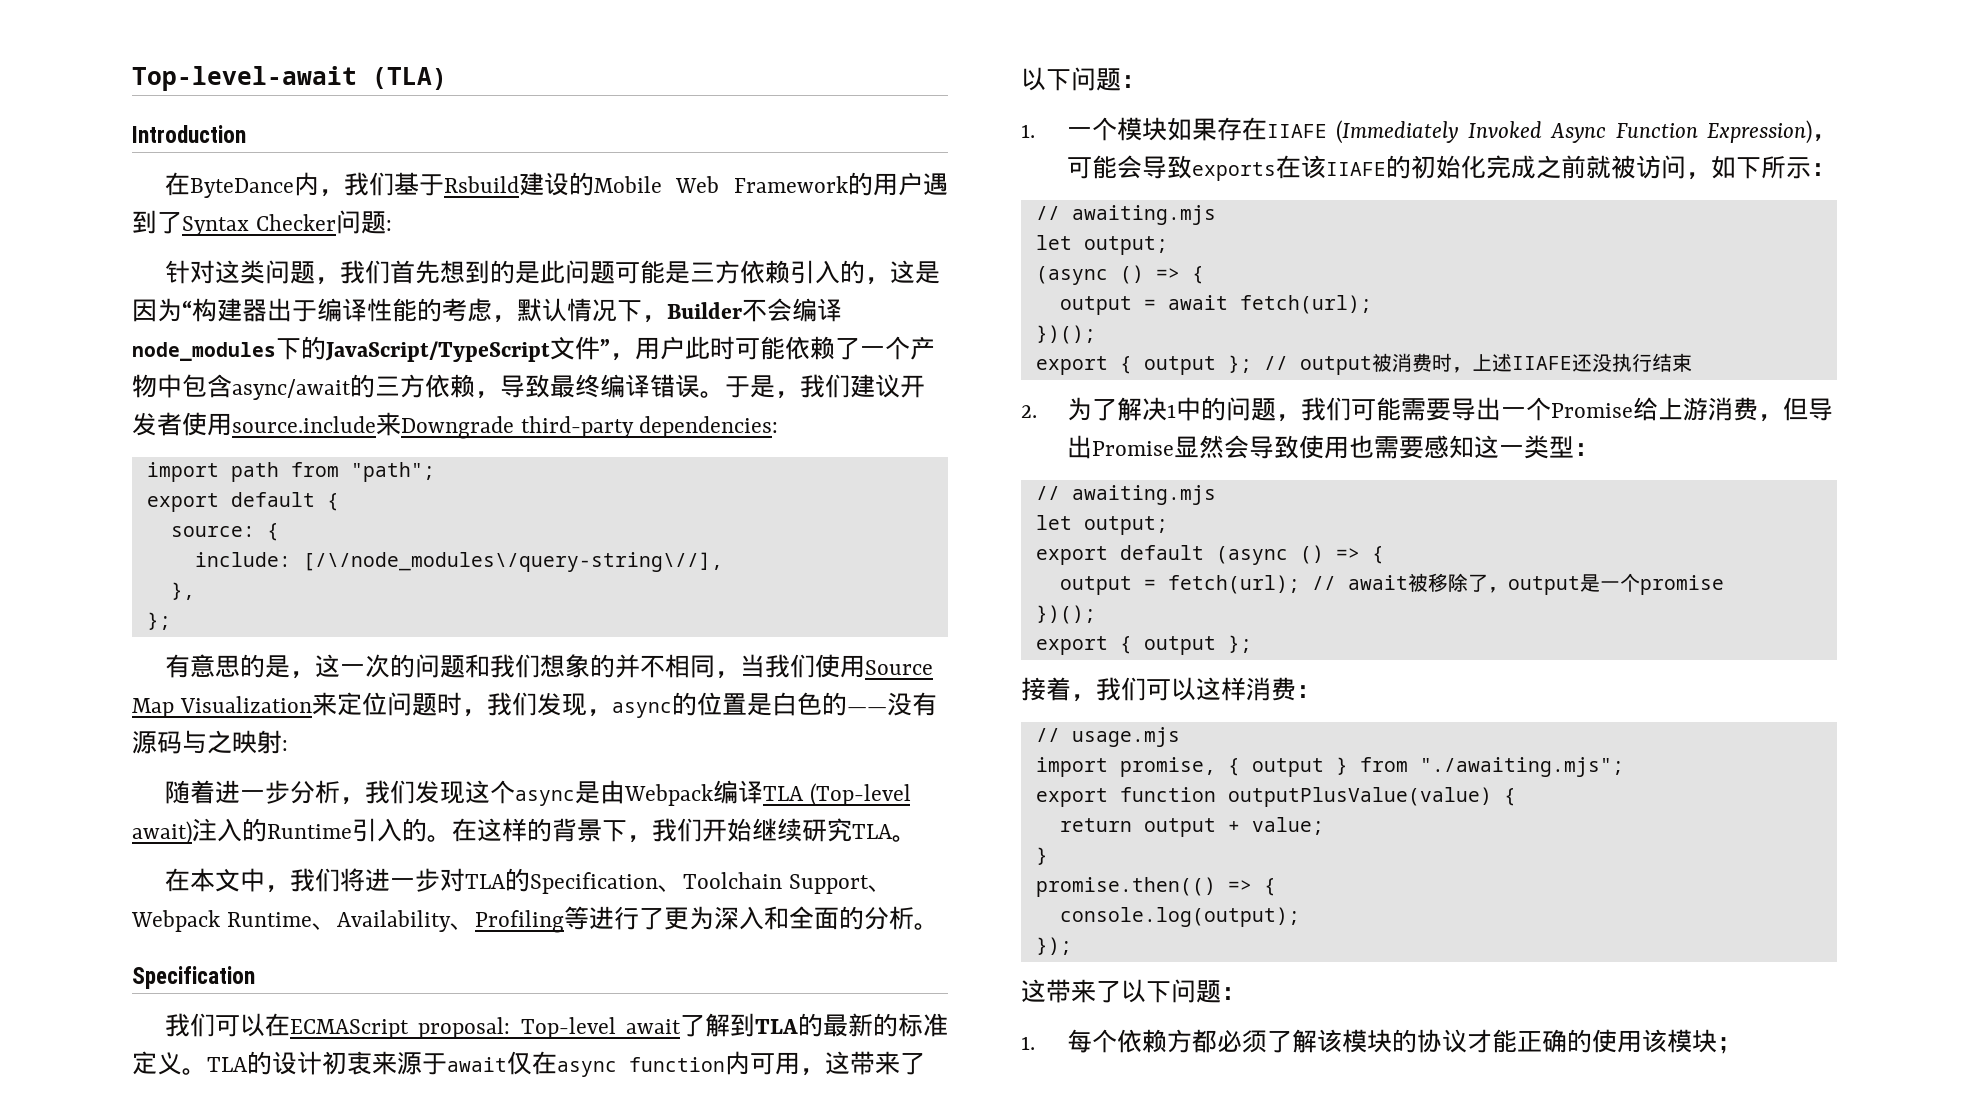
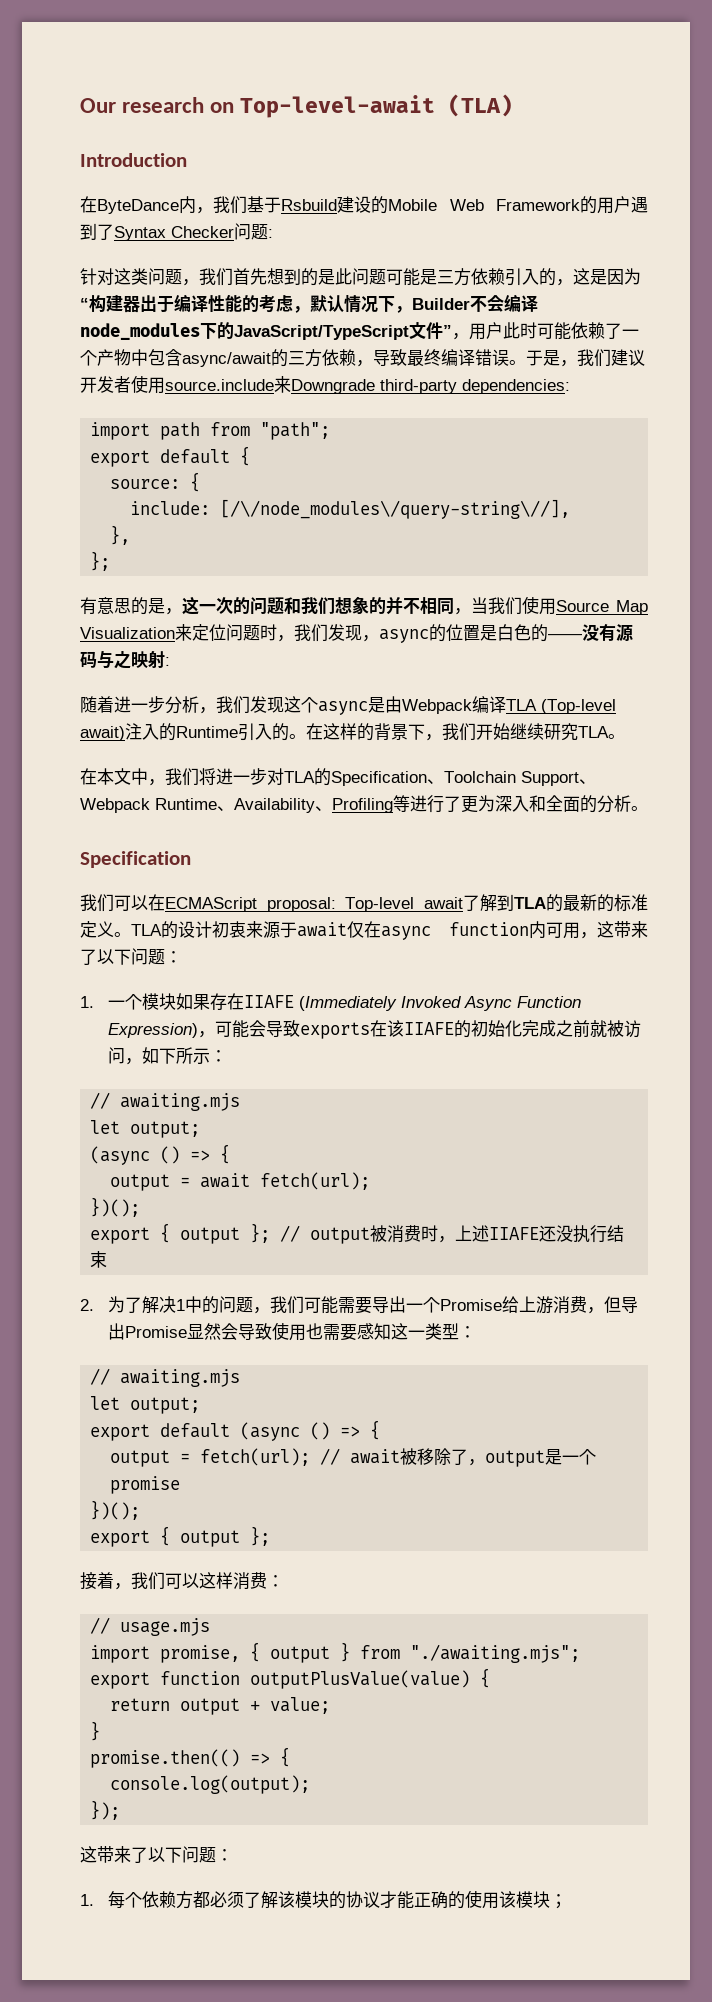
- Top-level-await (TLA)
+ Our research on Top-level-await (TLA)

